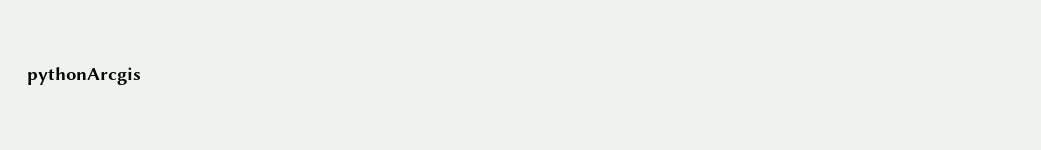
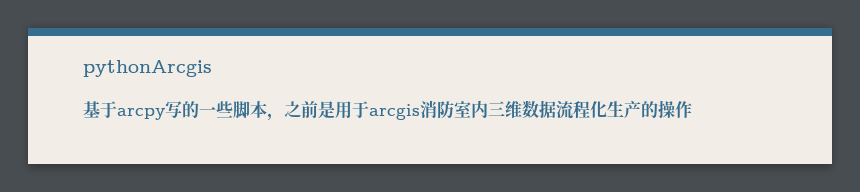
+ 基于arcpy写的一些脚本，之前是用于arcgis消防室内三维数据流程化生产的操作

